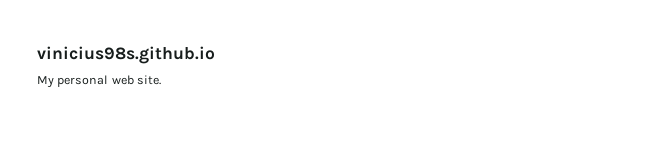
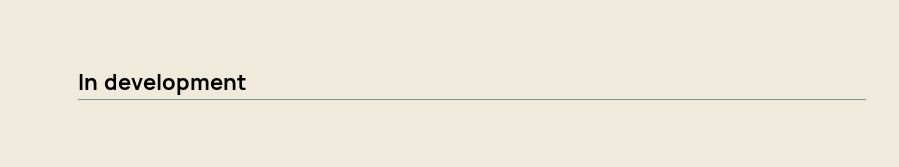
- vinicius98s.github.io
- My personal web site.
+ In development

